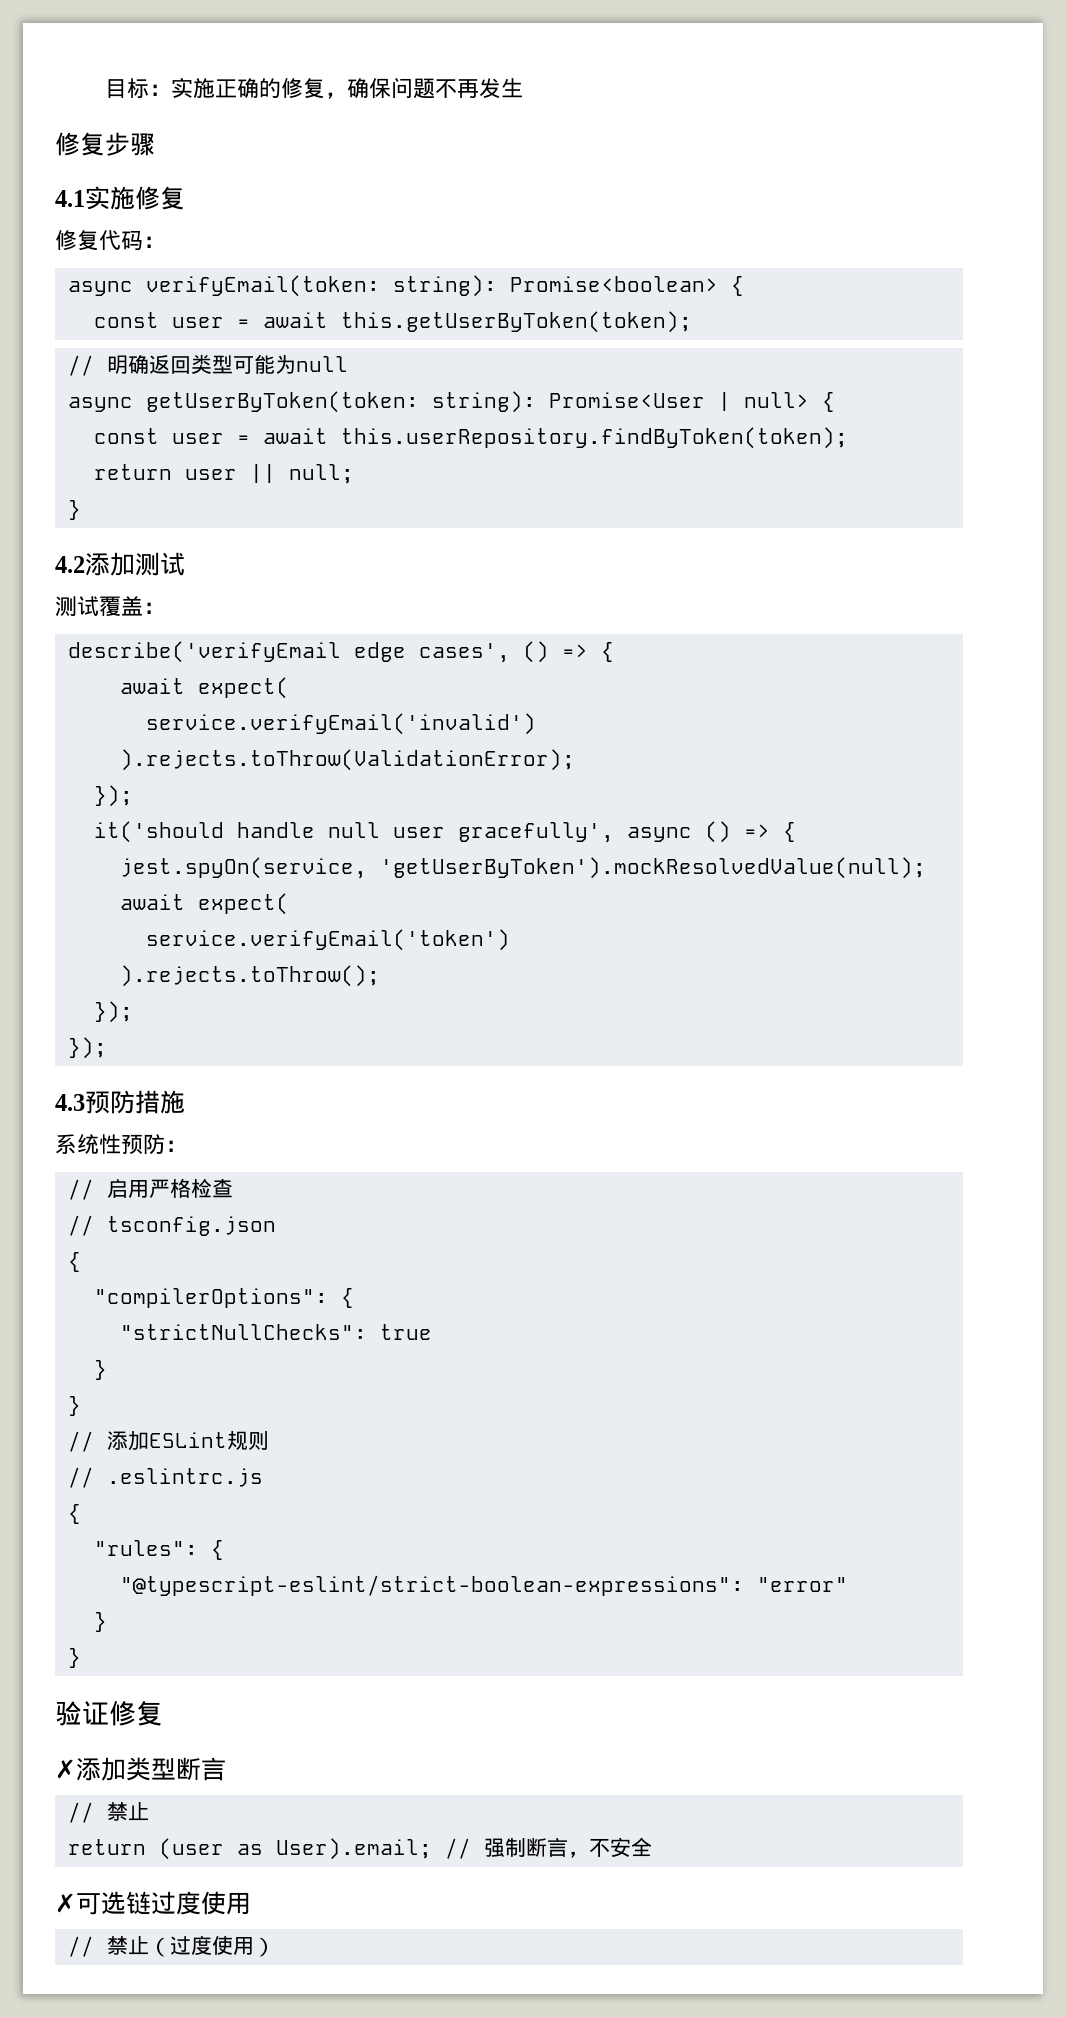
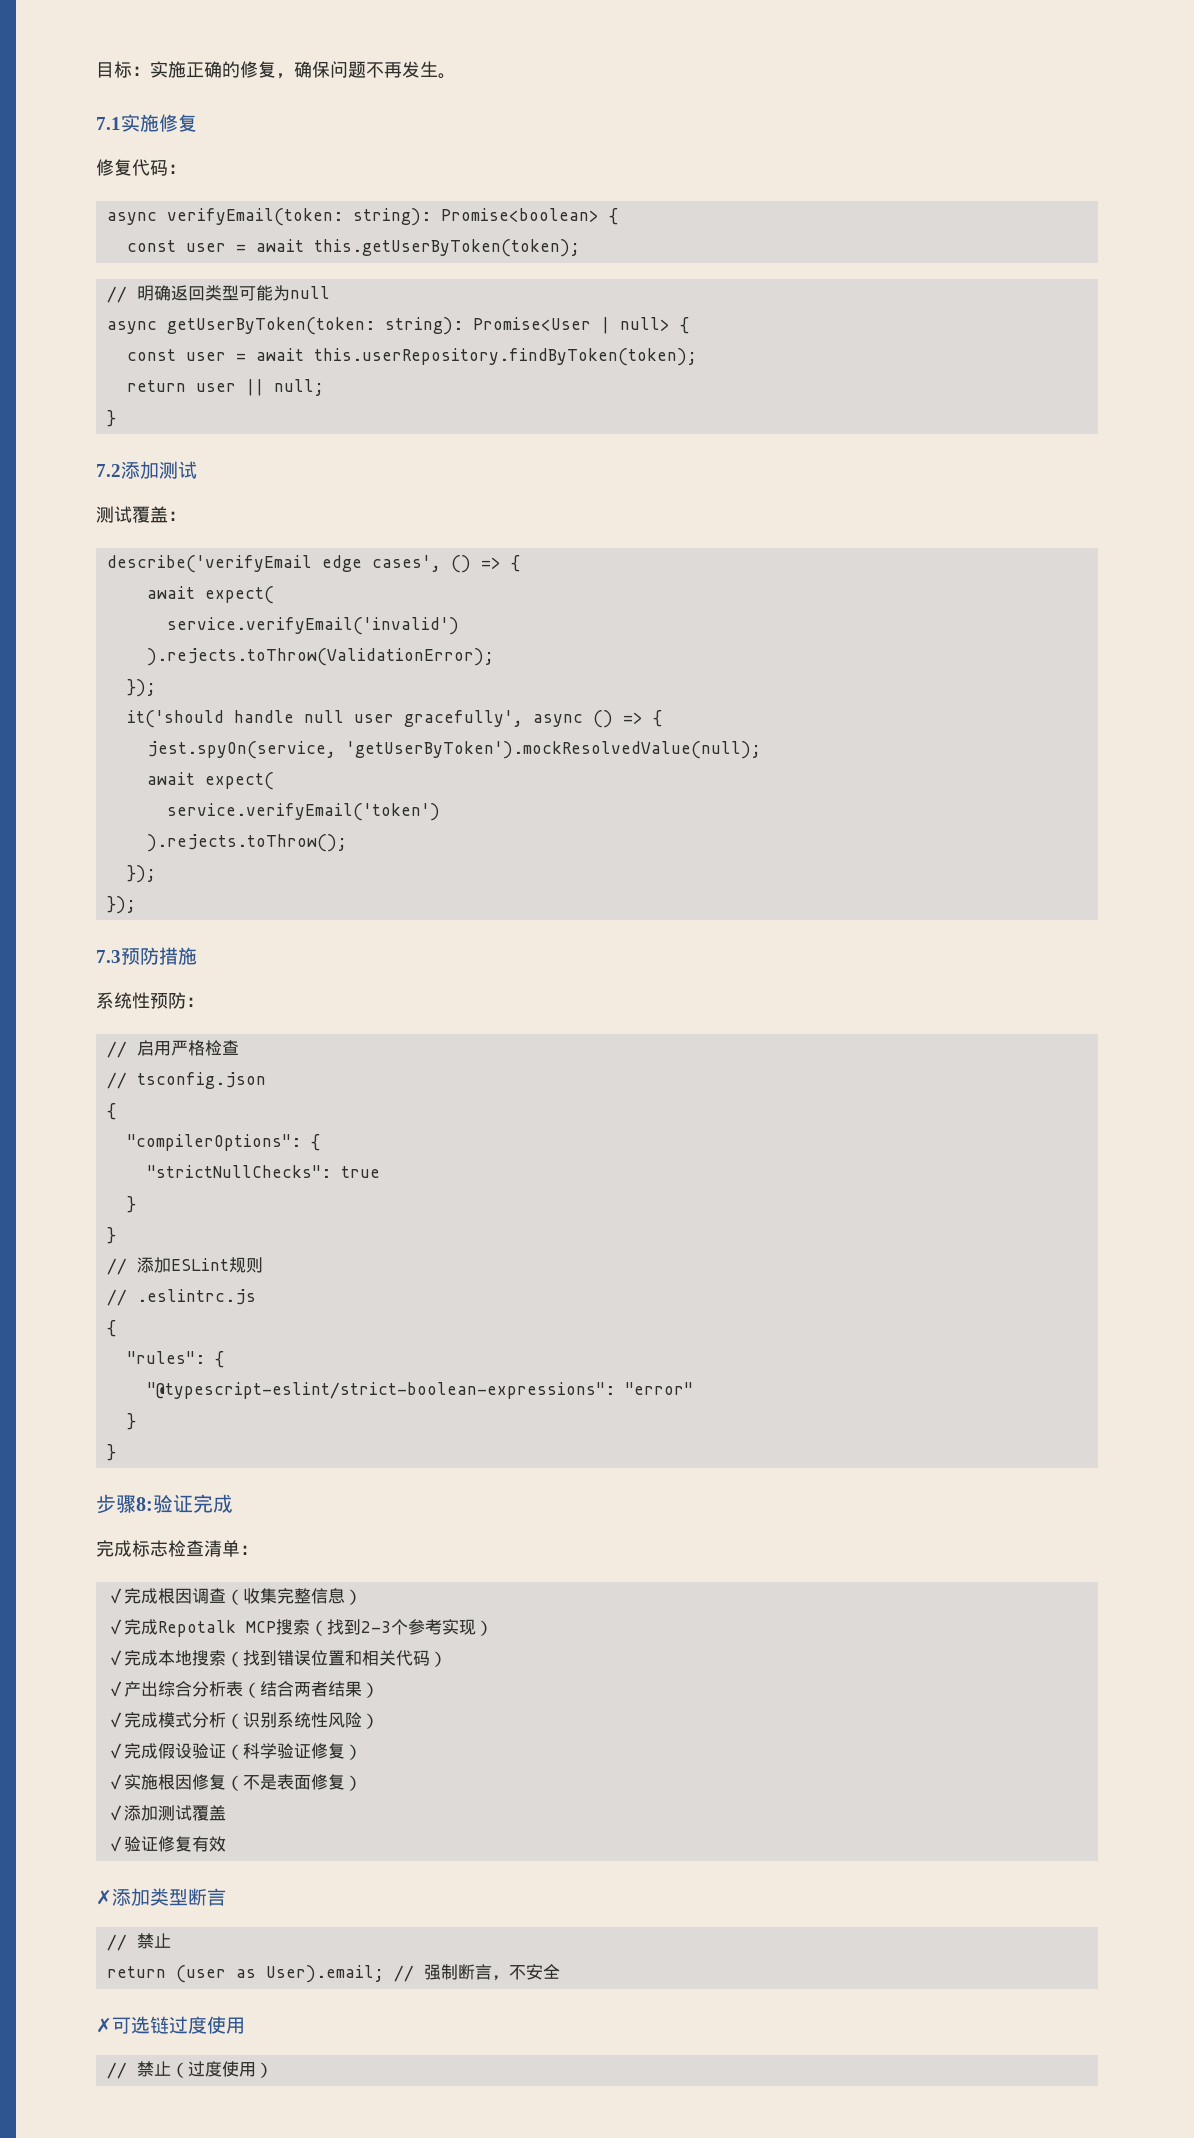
- 目标：实施正确的修复，确保问题不再发生
- 修复步骤
- 4.1实施修复
+ 目标：实施正确的修复，确保问题不再发生。
+ 7.1实施修复
- 4.2添加测试
+ 7.2添加测试
- 4.3预防措施
+ 7.3预防措施
- 验证修复
+ 步骤8:验证完成
+ 完成标志检查清单：
+ ✓完成根因调查（收集完整信息）
+ ✓完成Repotalk MCP搜索（找到2-3个参考实现）
+ ✓完成本地搜索（找到错误位置和相关代码）
+ ✓产出综合分析表（结合两者结果）
+ ✓完成模式分析（识别系统性风险）
+ ✓完成假设验证（科学验证修复）
+ ✓实施根因修复（不是表面修复）
+ ✓添加测试覆盖
+ ✓验证修复有效

